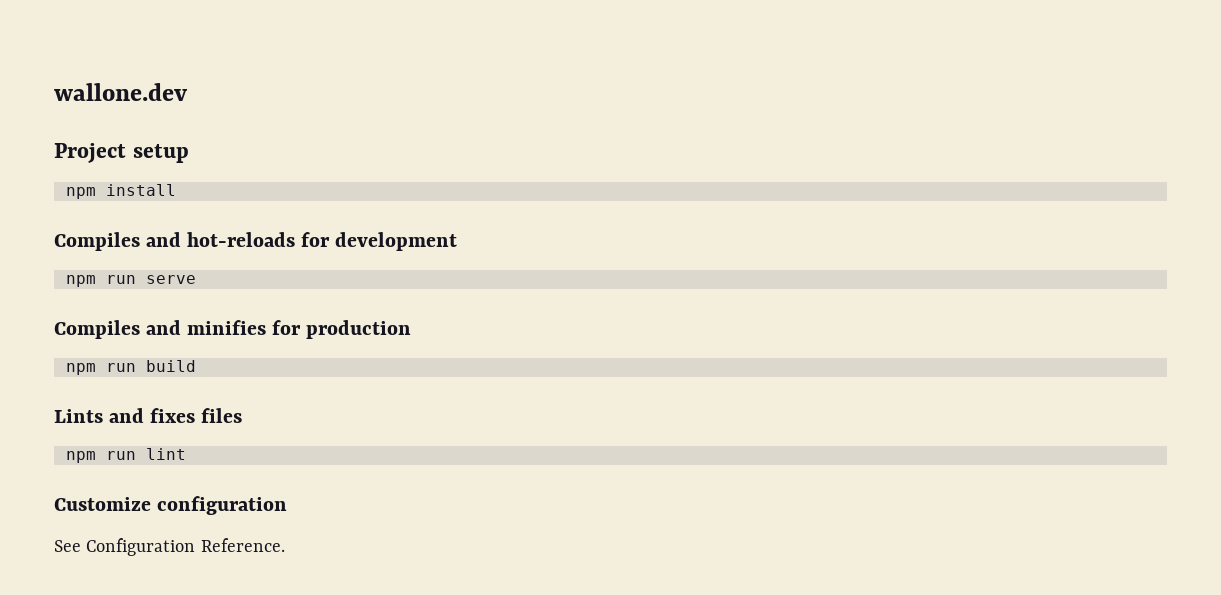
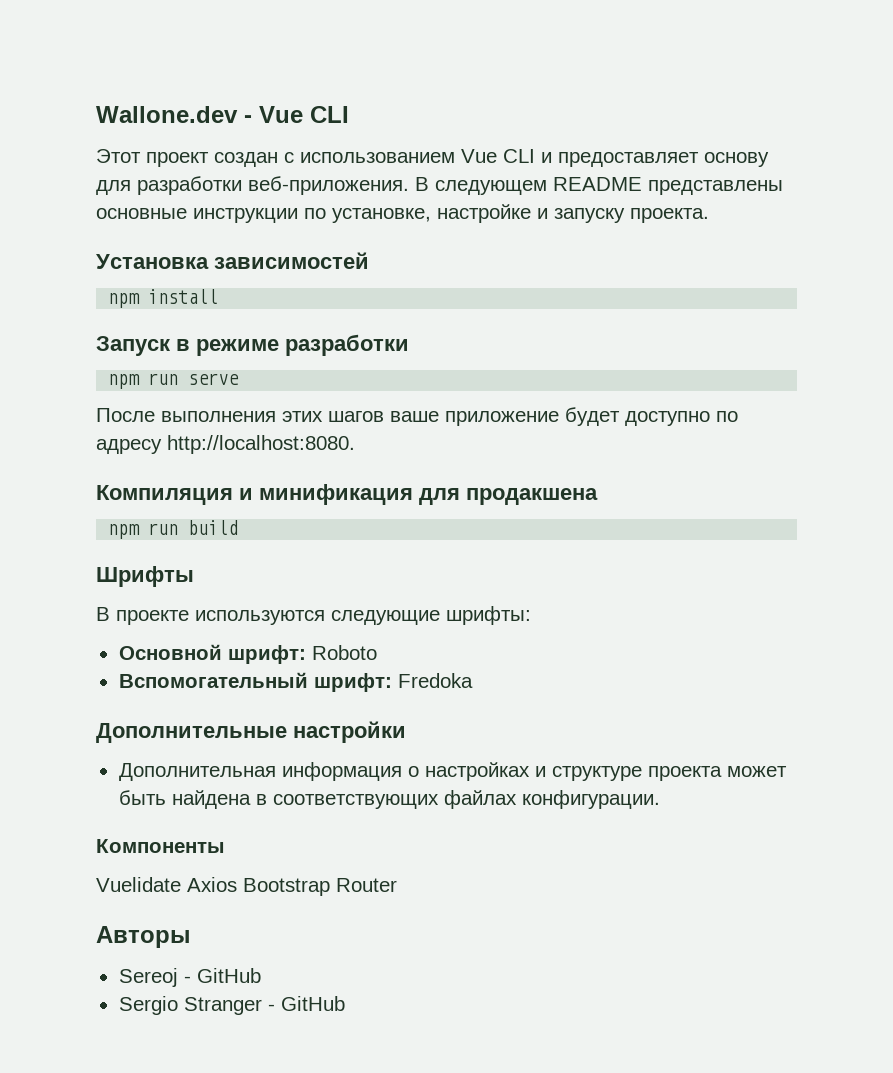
- wallone.dev
- Project setup
+ Wallone.dev - Vue CLI
+ Этот проект создан с использованием Vue CLI и предоставляет основу для разработки веб-приложения. В следующем README представлены основные инструкции по установке, настройке и запуску проекта.
+ Установка зависимостей
  npm install
- Compiles and hot-reloads for development
+ Запуск в режиме разработки
  npm run serve
- Compiles and minifies for production
+ После выполнения этих шагов ваше приложение будет доступно по адресу http://localhost:8080.
+ Компиляция и минификация для продакшена
  npm run build
- Lints and fixes files
- npm run lint
- Customize configuration
- See Configuration Reference.
+ Шрифты
+ В проекте используются следующие шрифты:
+ Основной шрифт: Roboto
+ Вспомогательный шрифт: Fredoka
+ Дополнительные настройки
+ Дополнительная информация о настройках и структуре проекта может быть найдена в соответствующих файлах конфигурации.
+ Компоненты
+ Vuelidate Axios Bootstrap Router
+ Авторы
+ Sereoj - GitHub
+ Sergio Stranger - GitHub

